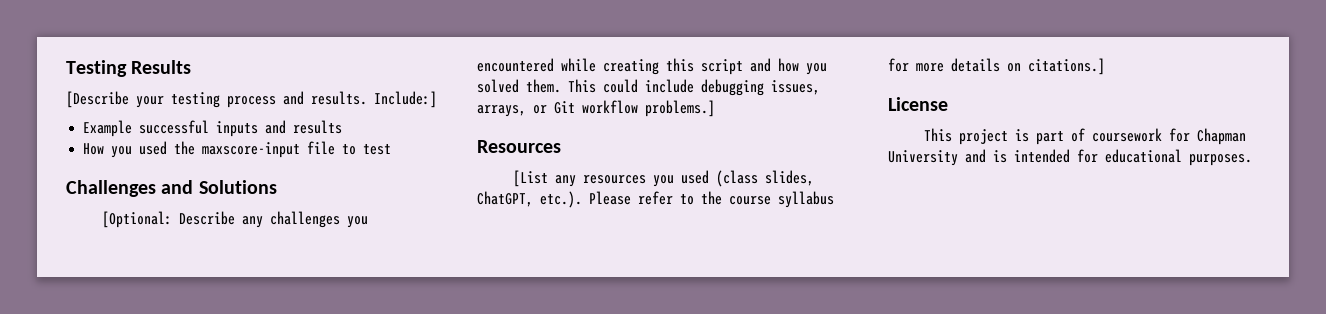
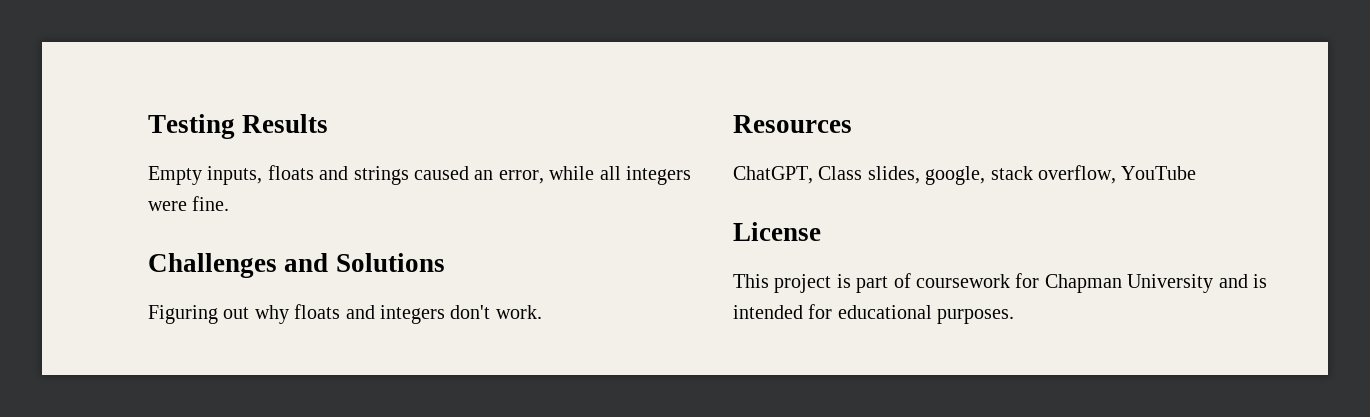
- [Describe your testing process and results. Include:]
- Example successful inputs and results
- How you used the maxscore-input file to test
+ Empty inputs, floats and strings caused an error, while all integers were fine.
  Challenges and Solutions
- [Optional: Describe any challenges you encountered while creating this script and how you solved them. This could include debugging issues, arrays, or Git workflow problems.]
+ Figuring out why floats and integers don't work.
  Resources
- [List any resources you used (class slides, ChatGPT, etc.). Please refer to the course syllabus for more details on citations.]
+ ChatGPT, Class slides, google, stack overflow, YouTube

